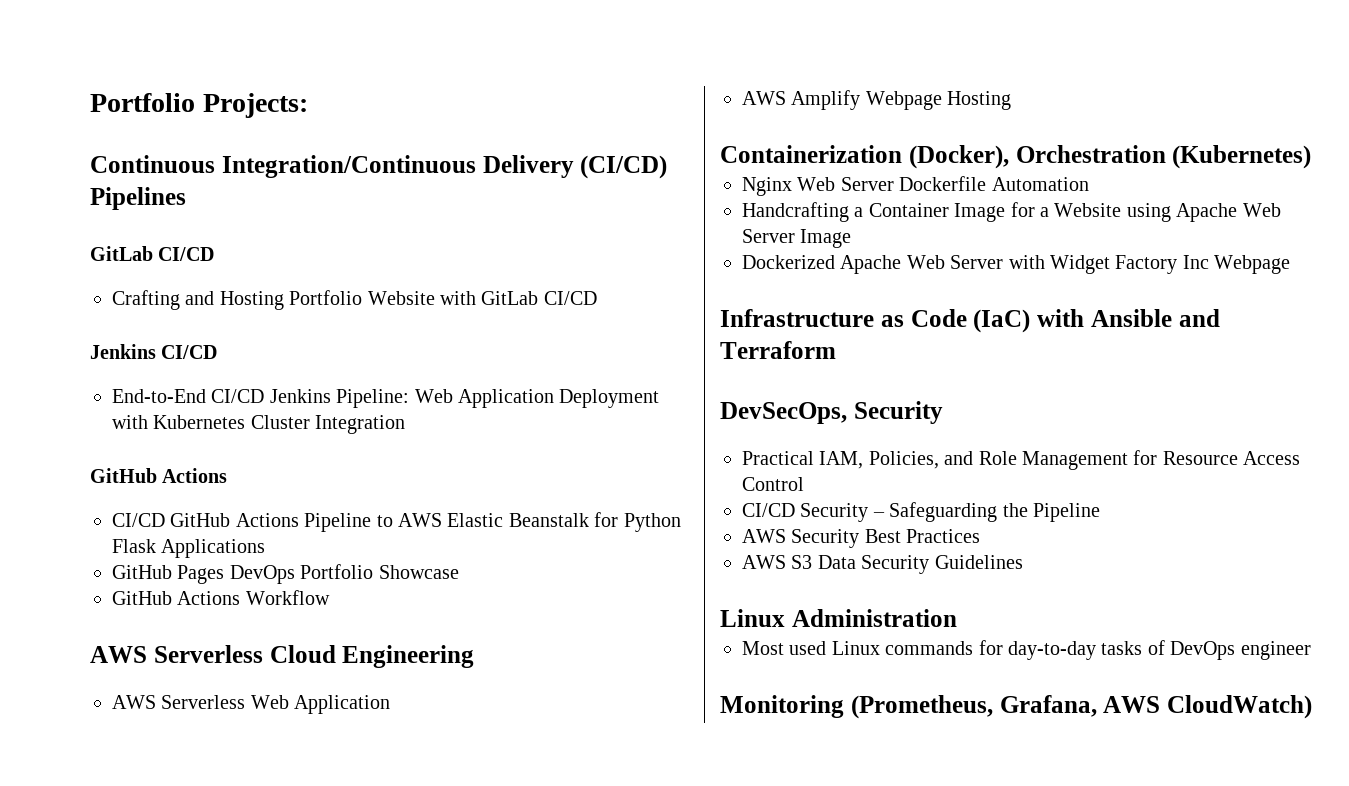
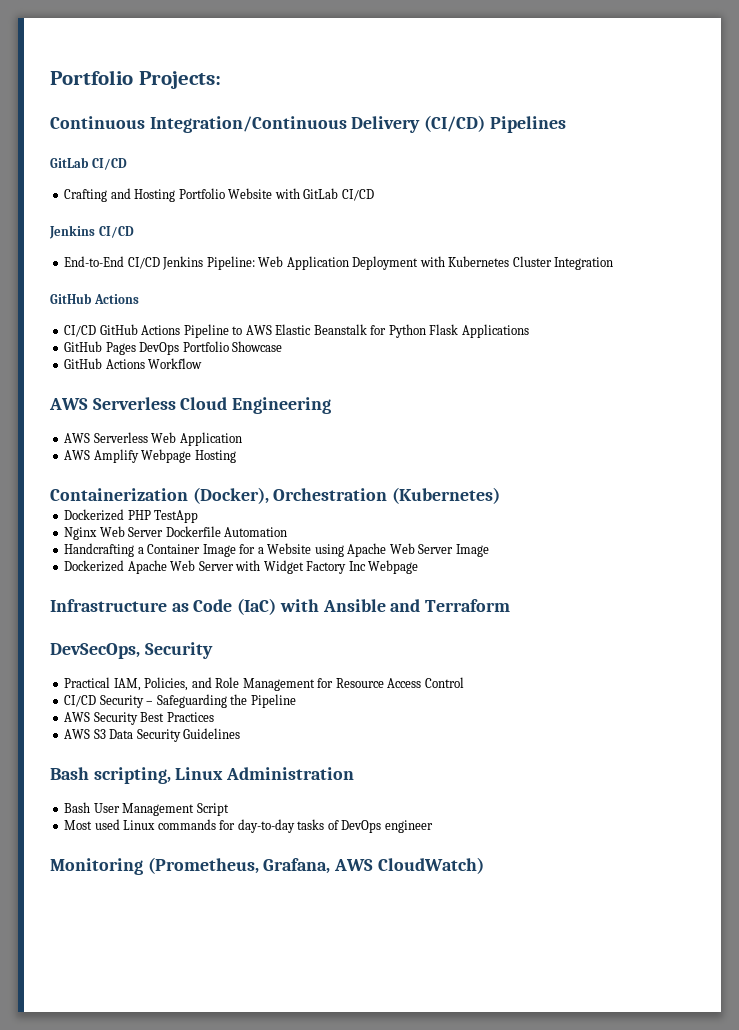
+ Dockerized PHP TestApp
- Linux Administration
+ Bash scripting, Linux Administration
+ Bash User Management Script

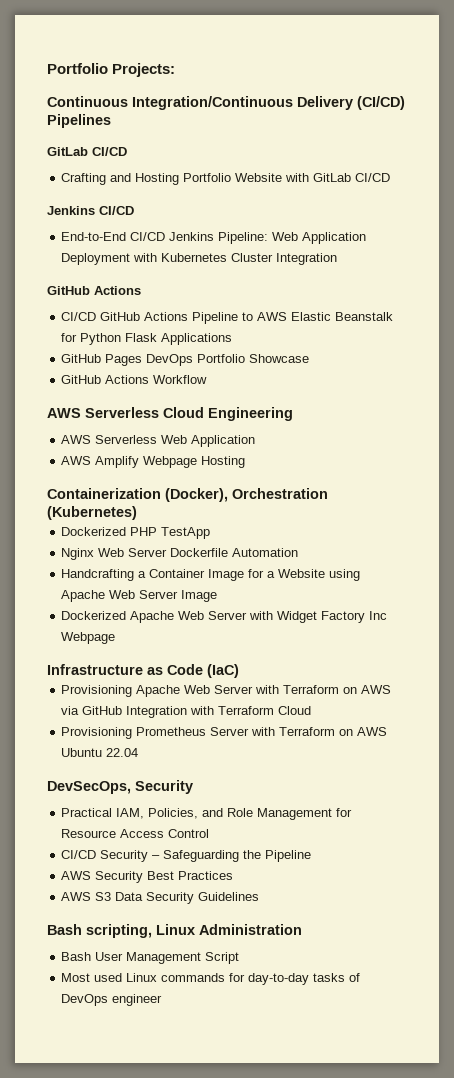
- Infrastructure as Code (IaC) with Ansible and Terraform
+ Infrastructure as Code (IaC)
+ Provisioning Apache Web Server with Terraform on AWS via GitHub Integration with Terraform Cloud
+ Provisioning Prometheus Server with Terraform on AWS Ubuntu 22.04
- Monitoring (Prometheus, Grafana, AWS CloudWatch)

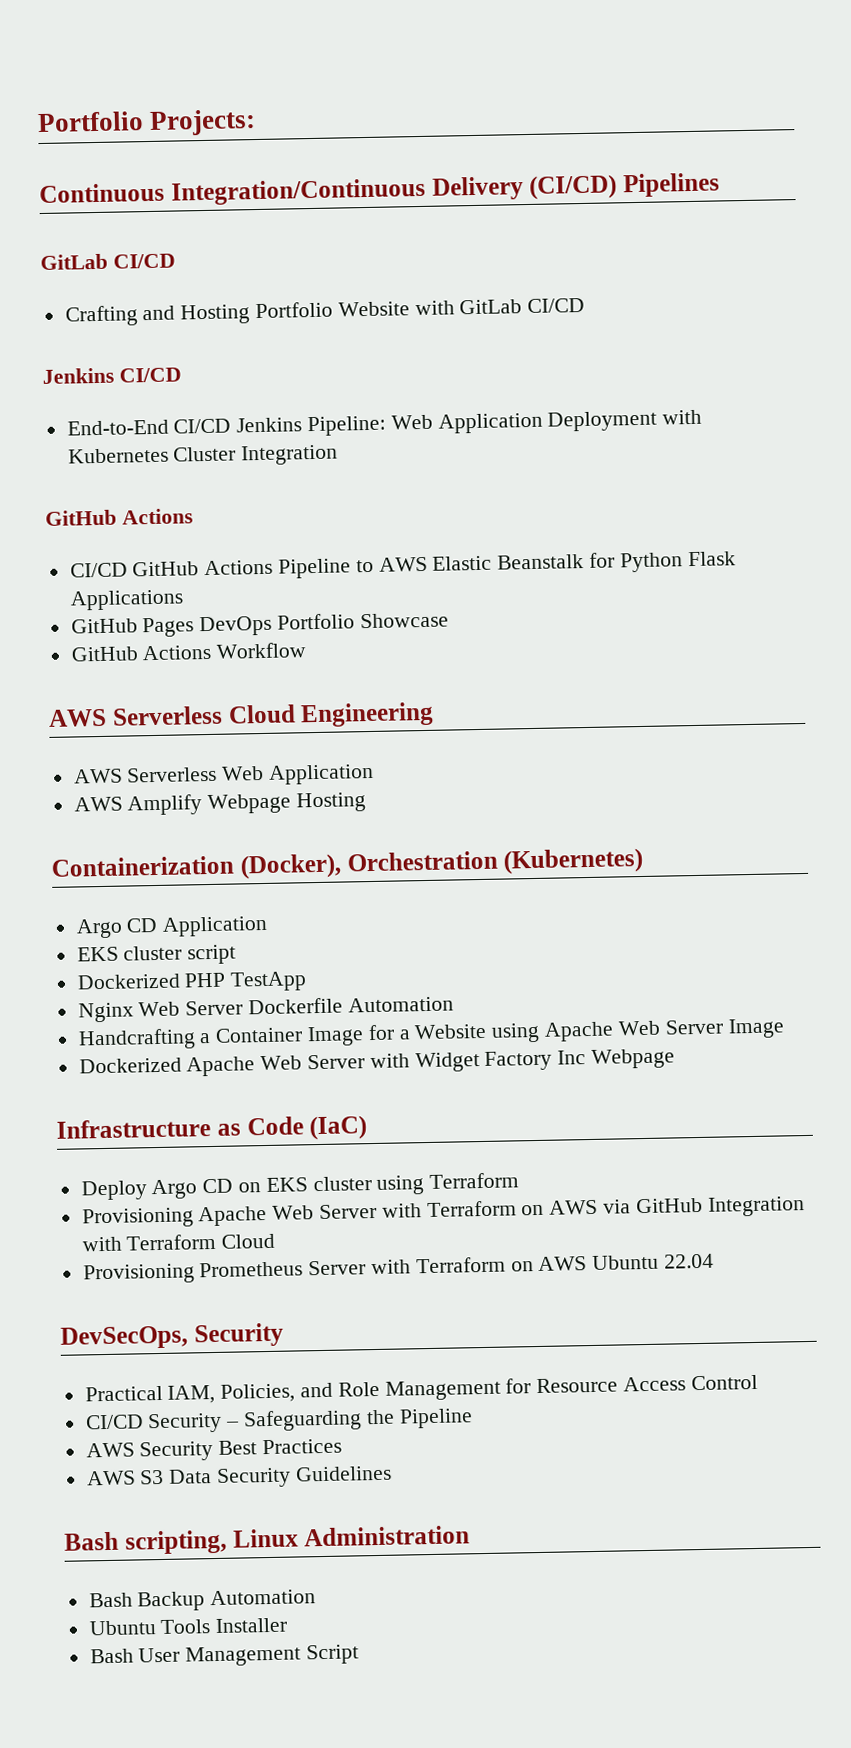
+ Argo CD Application
+ EKS cluster script
+ Deploy Argo CD on EKS cluster using Terraform
+ Bash Backup Automation
+ Ubuntu Tools Installer
  Bash User Management Script
- Most used Linux commands for day-to-day tasks of DevOps engineer

